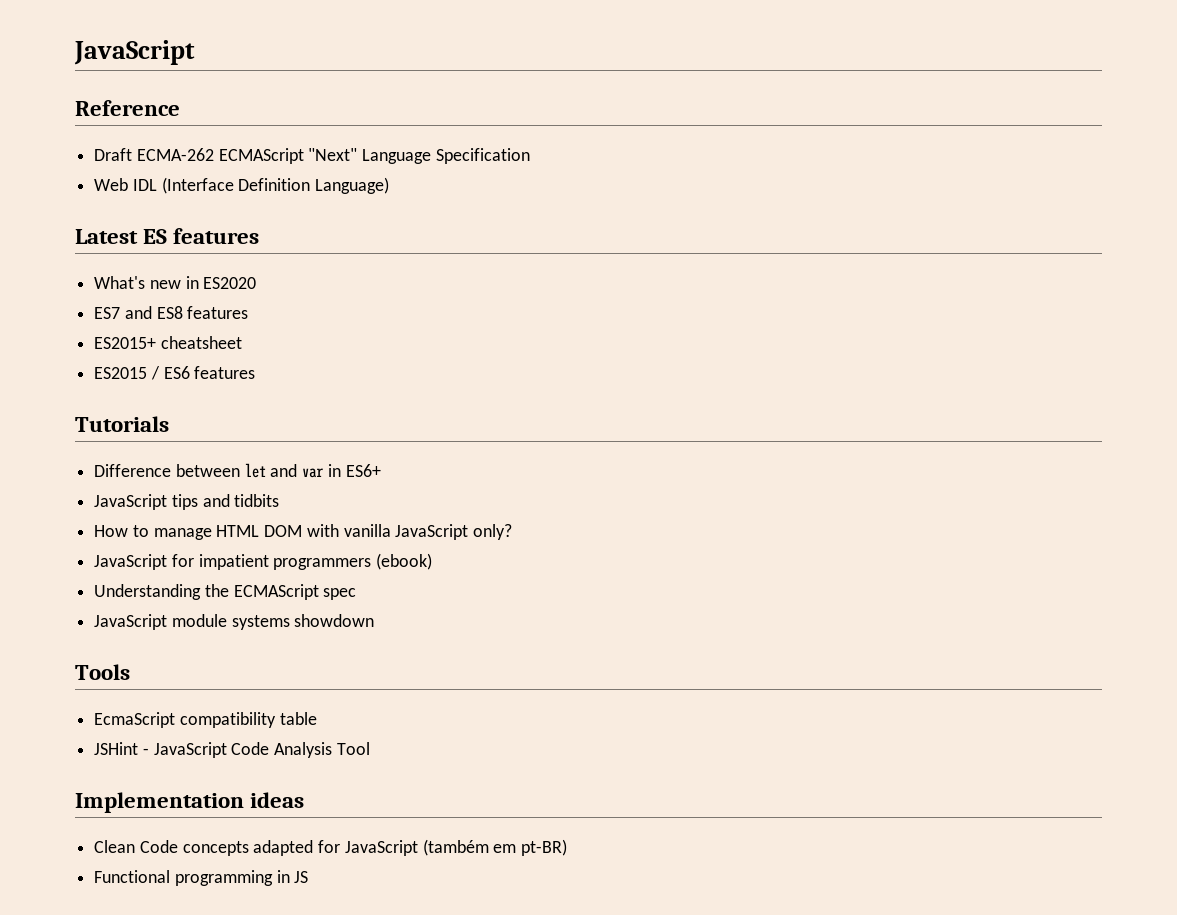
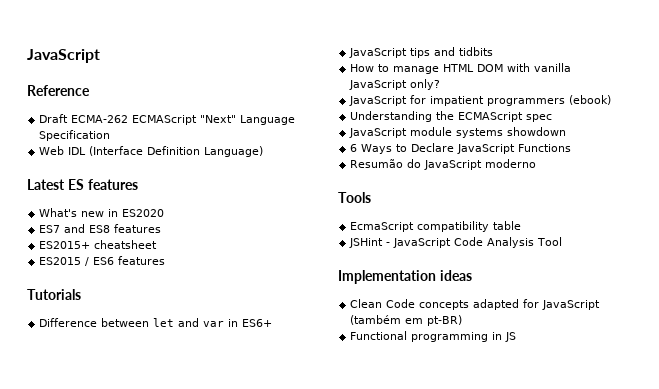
+ 6 Ways to Declare JavaScript Functions
+ Resumão do JavaScript moderno

